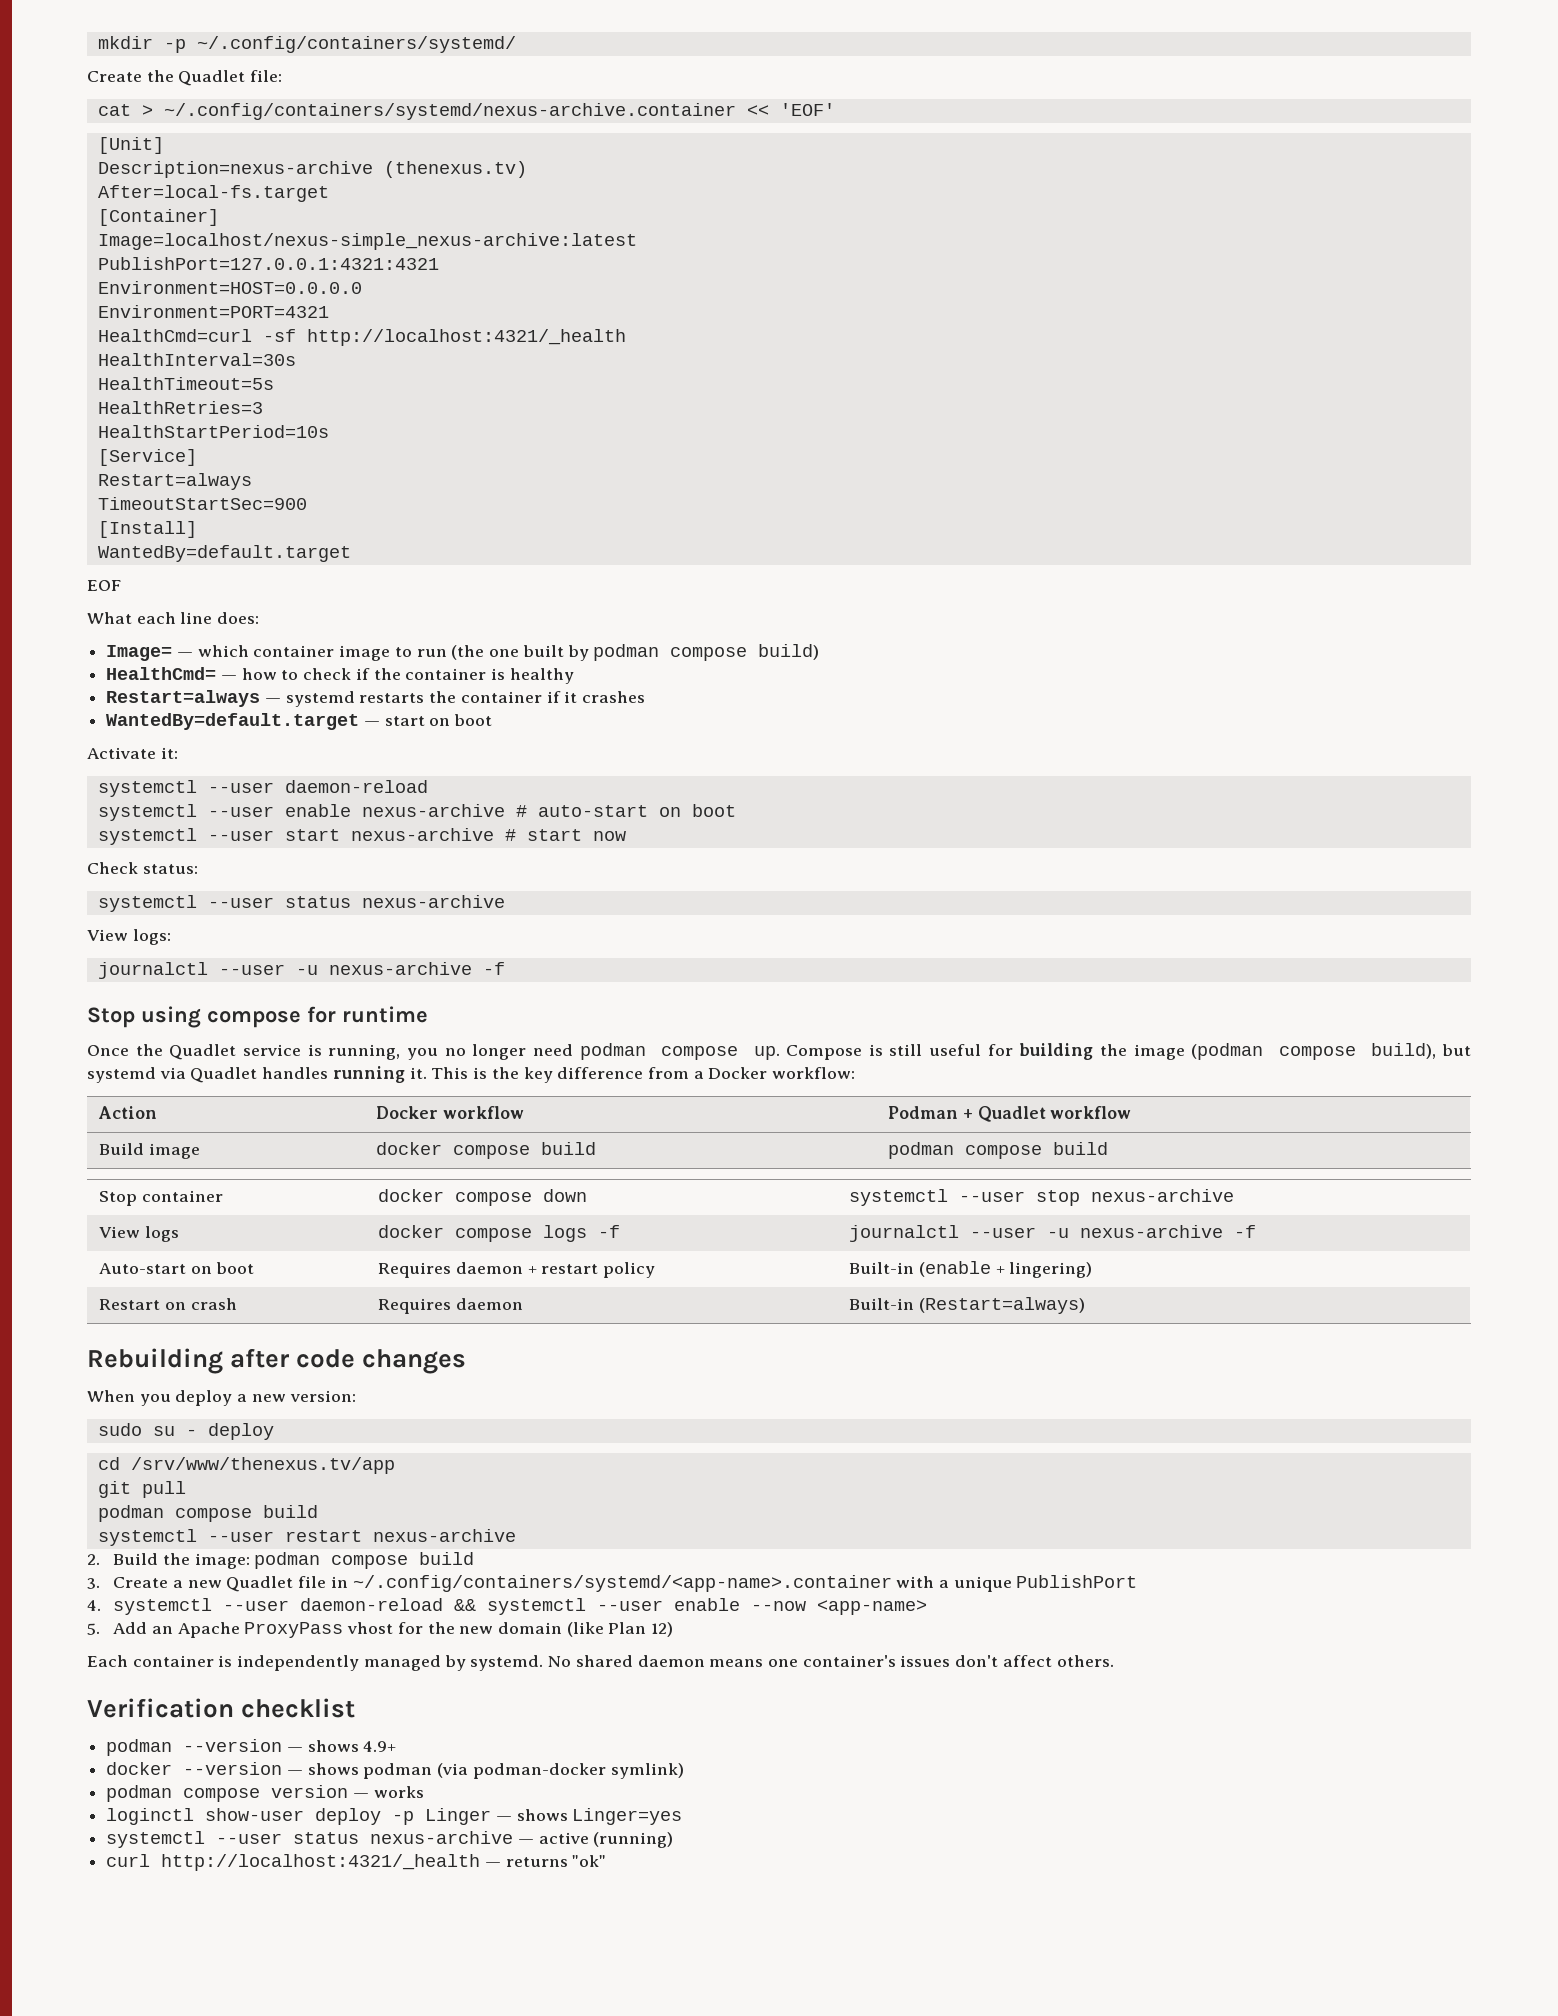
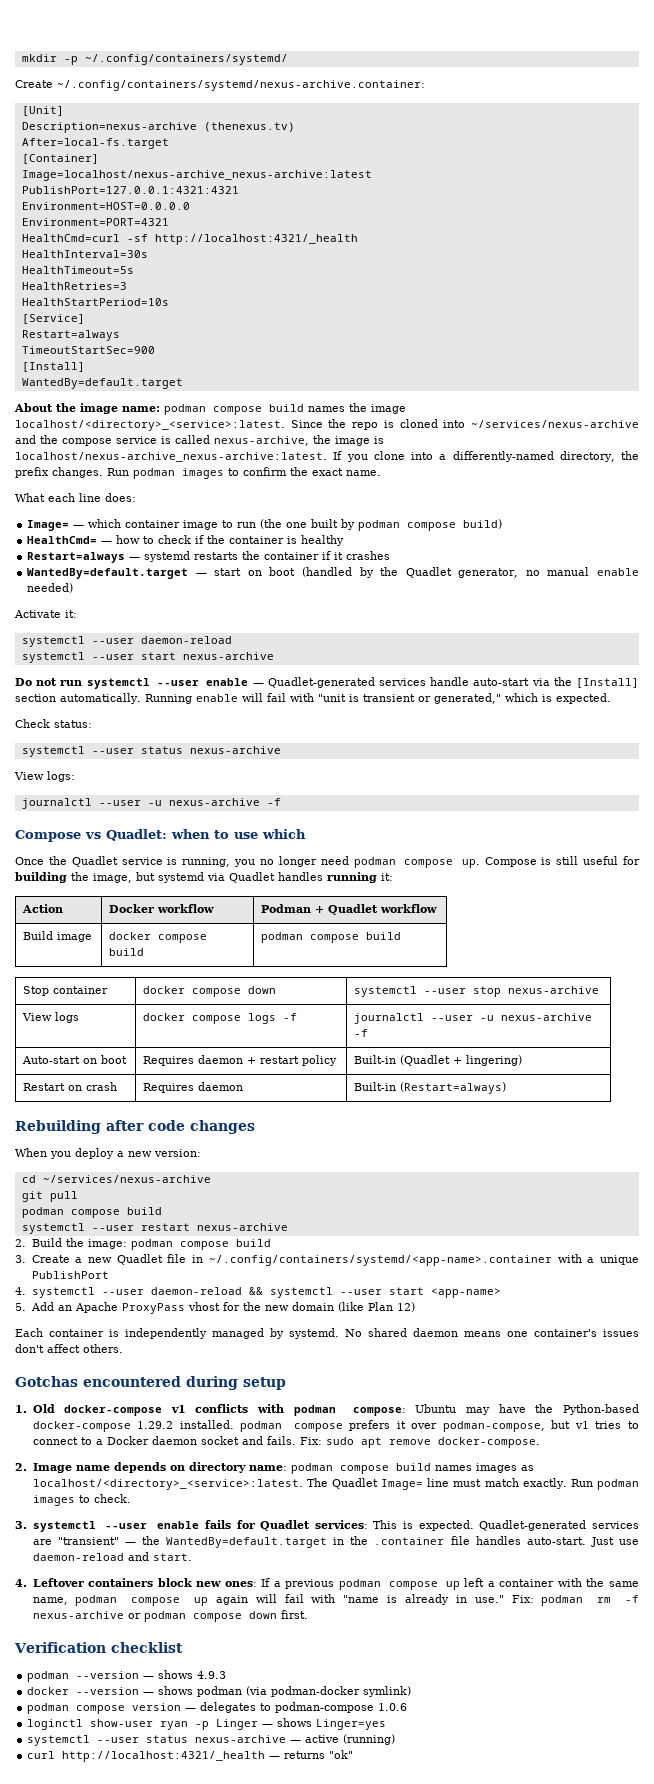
- Create the Quadlet file:
- cat > ~/.config/containers/systemd/nexus-archive.container << 'EOF'
+ Create ~/.config/containers/systemd/nexus-archive.container:
- Image=localhost/nexus-simple_nexus-archive:latest
+ Image=localhost/nexus-archive_nexus-archive:latest
- EOF
+ About the image name: podman compose build names the image localhost/<directory>_<service>:latest. Since the repo is cloned into ~/services/nexus-archive and the compose service is called nexus-archive, the image is localhost/nexus-archive_nexus-archive:latest. If you clone into a differently-named directory, the prefix changes. Run podman images to confirm the exact name.
- WantedBy=default.target — start on boot
+ WantedBy=default.target — start on boot (handled by the Quadlet generator, no manual enable needed)
- systemctl --user enable nexus-archive # auto-start on boot
- systemctl --user start nexus-archive # start now
+ systemctl --user start nexus-archive
+ Do not run systemctl --user enable — Quadlet-generated services handle auto-start via the [Install] section automatically. Running enable will fail with "unit is transient or generated," which is expected.
- Stop using compose for runtime
+ Compose vs Quadlet: when to use which
- Compose is still useful for building the image (podman compose build), but systemd via Quadlet handles running it. This is the key difference from a Docker workflow:
+ Compose is still useful for building the image, but systemd via Quadlet handles running it:
- Auto-start on boot | Requires daemon + restart policy | Built-in (enable + lingering)
+ Auto-start on boot | Requires daemon + restart policy | Built-in (Quadlet + lingering)
- sudo su - deploy
- cd /srv/www/thenexus.tv/app
+ cd ~/services/nexus-archive
- 4. systemctl --user daemon-reload && systemctl --user enable --now <app-name>
+ 4. systemctl --user daemon-reload && systemctl --user start <app-name>
+ Gotchas encountered during setup
+ 1. Old docker-compose v1 conflicts with podman compose: Ubuntu may have the Python-based docker-compose 1.29.2 installed. podman compose prefers it over podman-compose, but v1 tries to connect to a Docker daemon socket and fails. Fix: sudo apt remove docker-compose.
+ 2. Image name depends on directory name: podman compose build names images as localhost/<directory>_<service>:latest. The Quadlet Image= line must match exactly. Run podman images to check.
+ 3. systemctl --user enable fails for Quadlet services: This is expected. Quadlet-generated services are "transient" — the WantedBy=default.target in the .container file handles auto-start. Just use daemon-reload and start.
+ 4. Leftover containers block new ones: If a previous podman compose up left a container with the same name, podman compose up again will fail with "name is already in use." Fix: podman rm -f nexus-archive or podman compose down first.
- podman --version — shows 4.9+
+ podman --version — shows 4.9.3
- podman compose version — works
+ podman compose version — delegates to podman-compose 1.0.6
- loginctl show-user deploy -p Linger — shows Linger=yes
+ loginctl show-user ryan -p Linger — shows Linger=yes

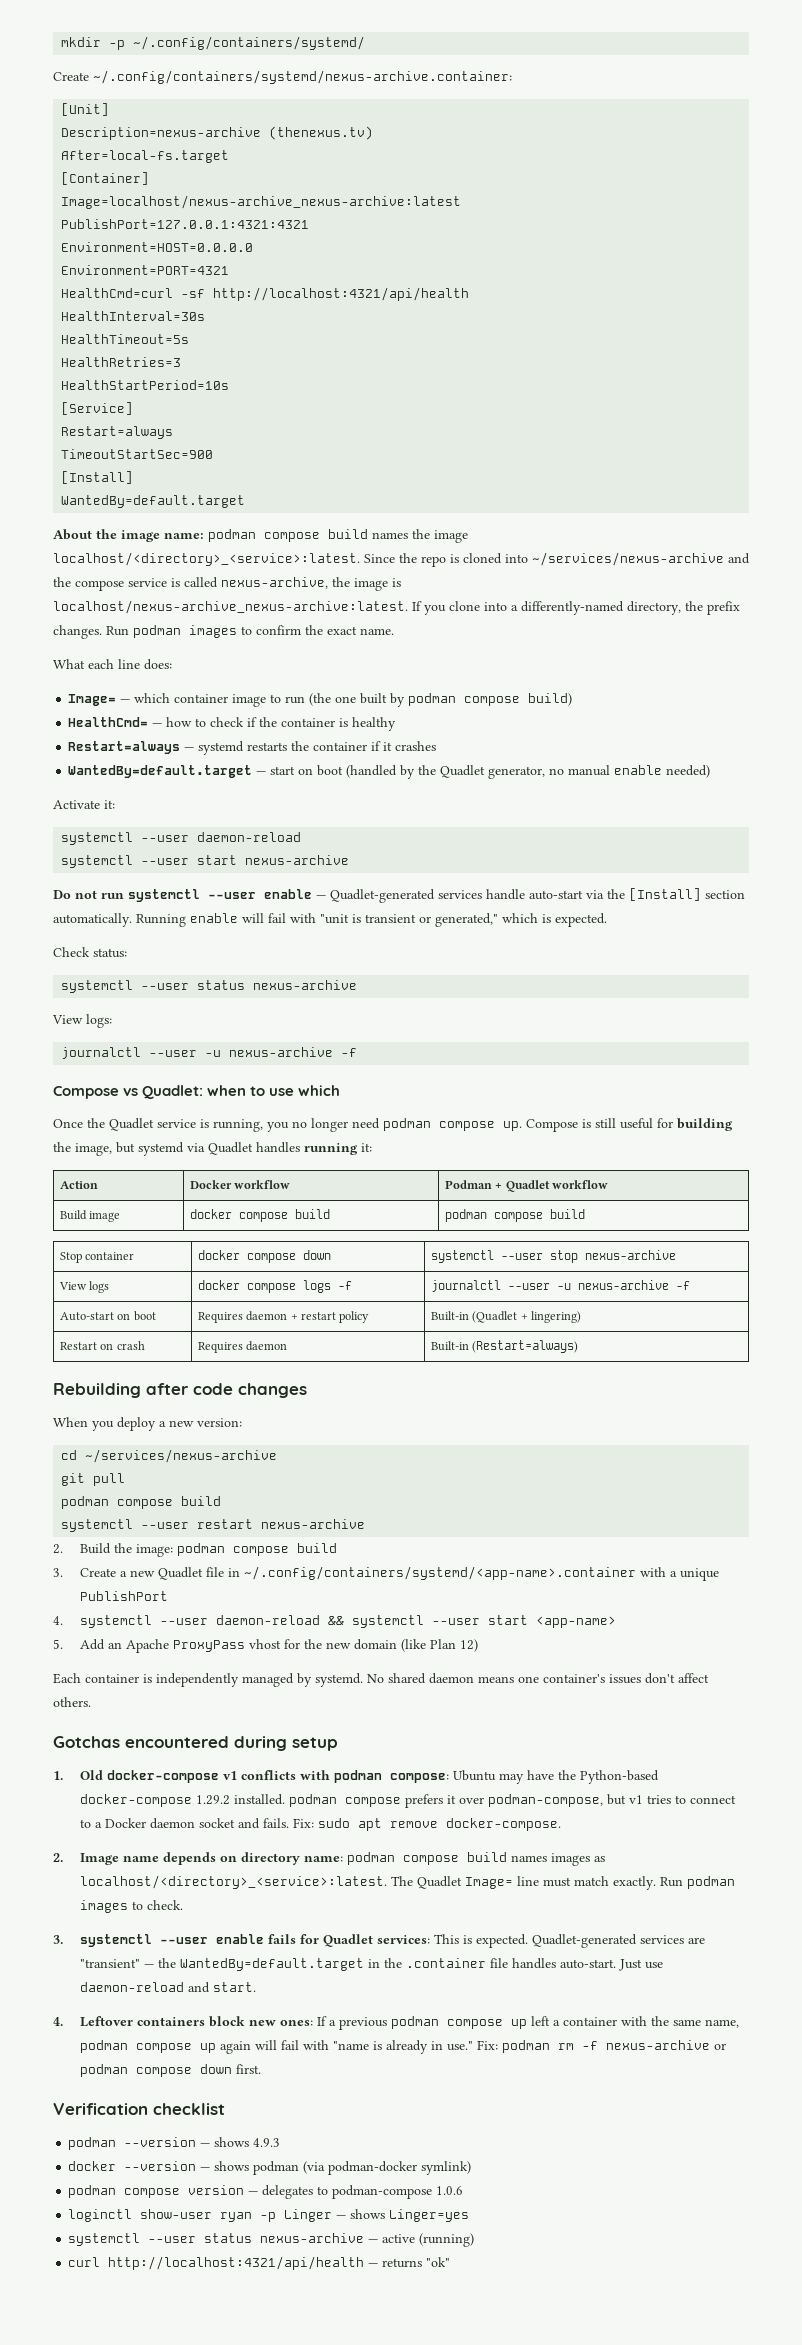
- HealthCmd=curl -sf http://localhost:4321/_health
+ HealthCmd=curl -sf http://localhost:4321/api/health
- curl http://localhost:4321/_health — returns "ok"
+ curl http://localhost:4321/api/health — returns "ok"

